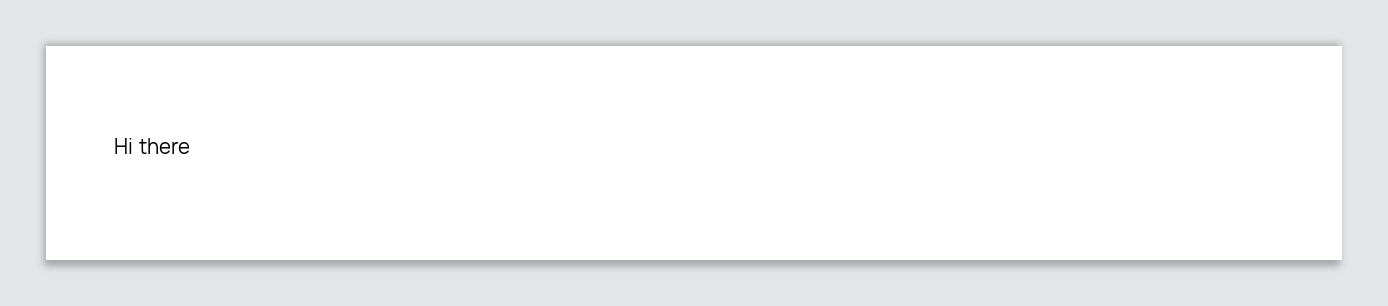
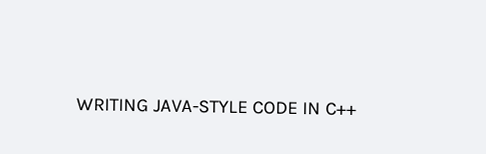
- Hi there
+ WRITING JAVA-STYLE CODE IN C++

